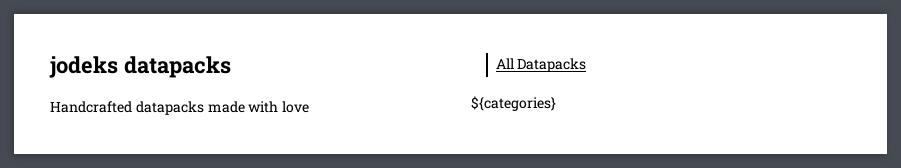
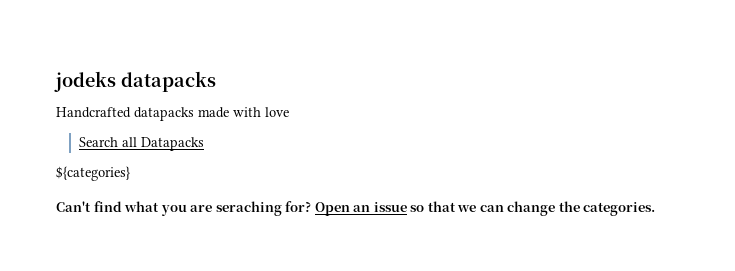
- All Datapacks
+ Search all Datapacks
+ Can't find what you are seraching for? Open an issue so that we can change the categories.

